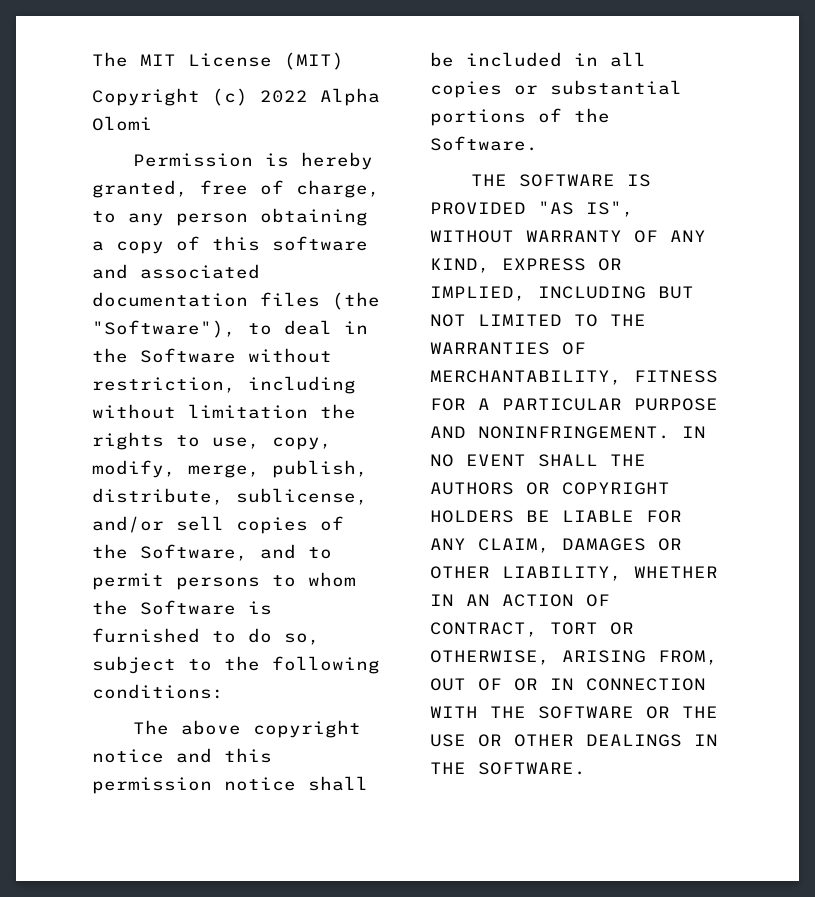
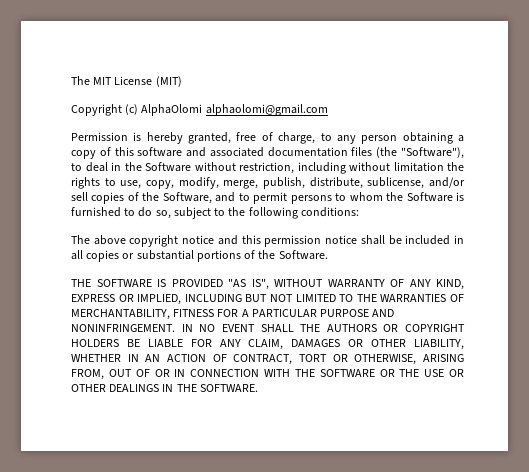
- Copyright (c) 2022 Alpha Olomi
+ Copyright (c) AlphaOlomi alphaolomi@gmail.com

